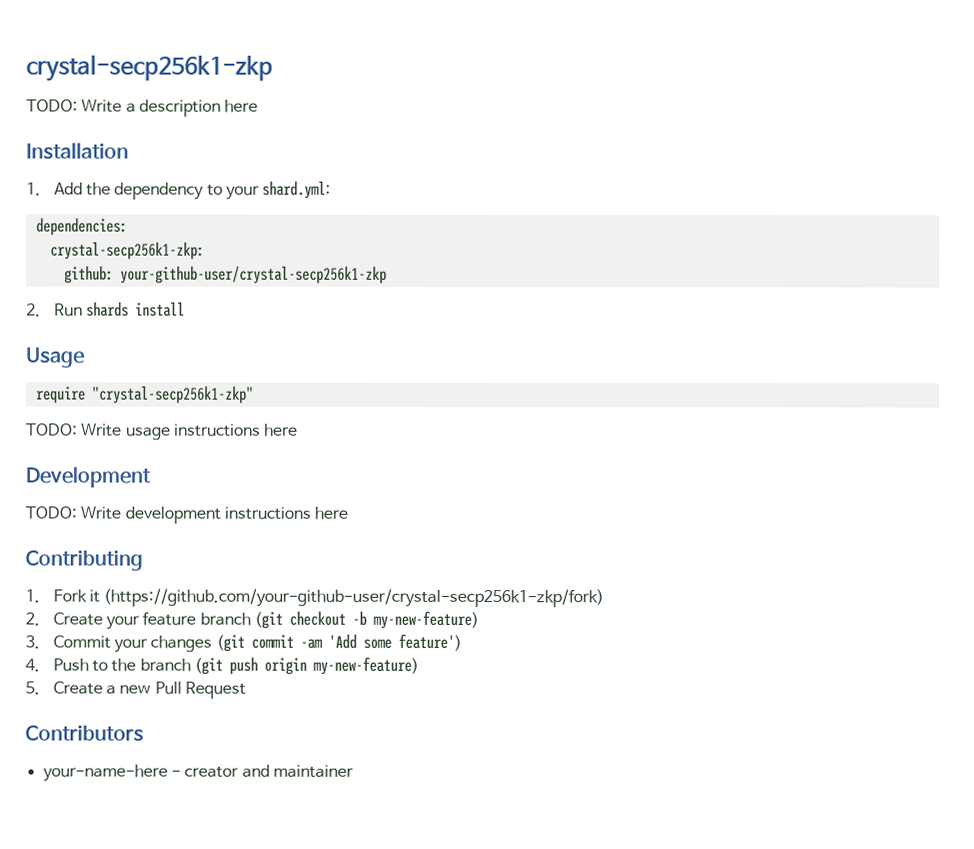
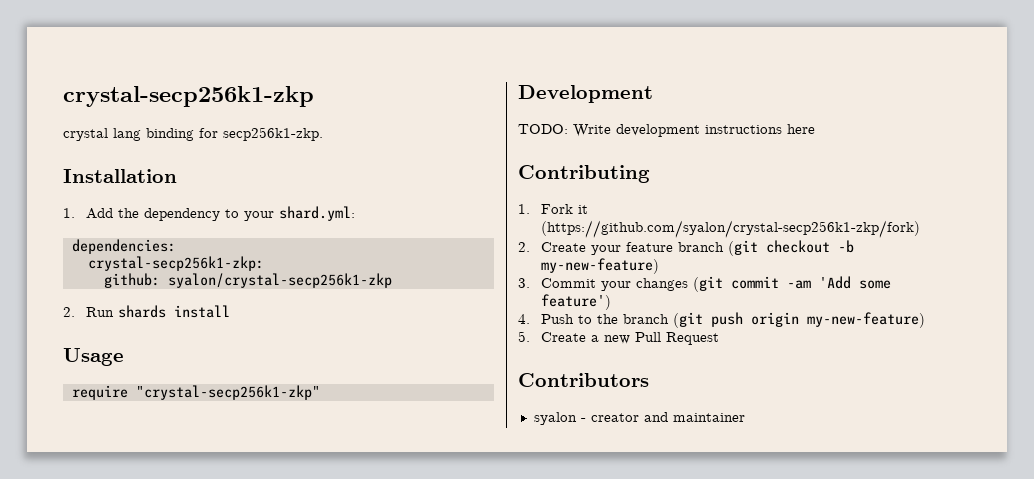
- TODO: Write a description here
+ crystal lang binding for secp256k1-zkp.
- github: your-github-user/crystal-secp256k1-zkp
+ github: syalon/crystal-secp256k1-zkp
- TODO: Write usage instructions here
- 1. Fork it (https://github.com/your-github-user/crystal-secp256k1-zkp/fork)
+ 1. Fork it (https://github.com/syalon/crystal-secp256k1-zkp/fork)
- your-name-here - creator and maintainer
+ syalon - creator and maintainer

